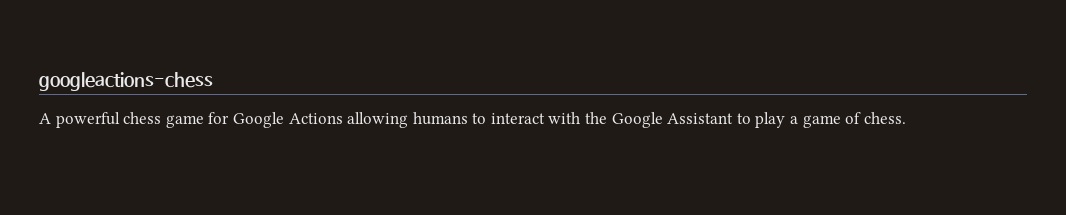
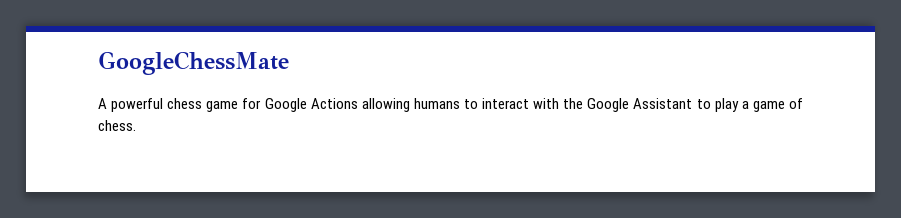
- googleactions-chess
+ GoogleChessMate

